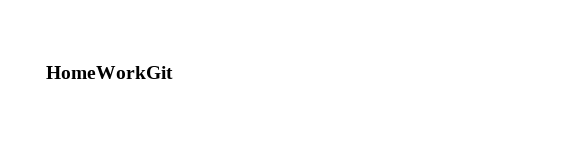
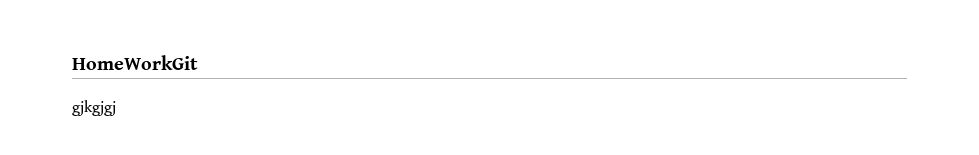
+ gjkgjgj

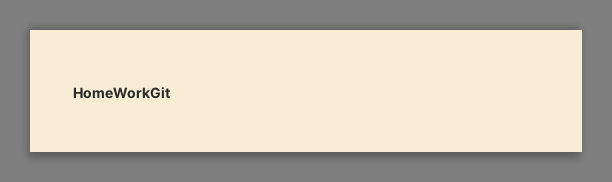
- gjkgjgj

